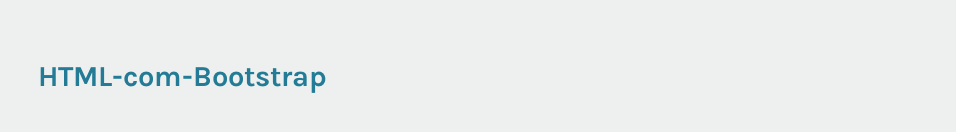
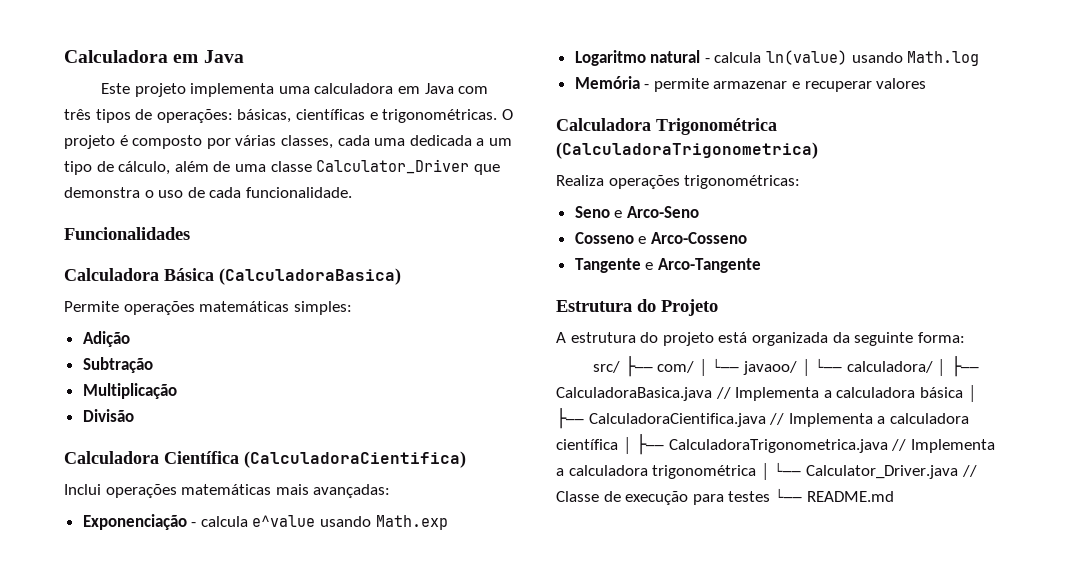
- HTML-com-Bootstrap
+ Calculadora em Java
+ Este projeto implementa uma calculadora em Java com três tipos de operações: básicas, científicas e trigonométricas. O projeto é composto por várias classes, cada uma dedicada a um tipo de cálculo, além de uma classe Calculator_Driver que demonstra o uso de cada funcionalidade.
+ Funcionalidades
+ Calculadora Básica (CalculadoraBasica)
+ Permite operações matemáticas simples:
+ Adição
+ Subtração
+ Multiplicação
+ Divisão
+ Calculadora Científica (CalculadoraCientifica)
+ Inclui operações matemáticas mais avançadas:
+ Exponenciação - calcula e^value usando Math.exp
+ Logaritmo natural - calcula ln(value) usando Math.log
+ Memória - permite armazenar e recuperar valores
+ Calculadora Trigonométrica (CalculadoraTrigonometrica)
+ Realiza operações trigonométricas:
+ Seno e Arco-Seno
+ Cosseno e Arco-Cosseno
+ Tangente e Arco-Tangente
+ Estrutura do Projeto
+ A estrutura do projeto está organizada da seguinte forma:
+ src/ ├── com/ │ └── javaoo/ │ └── calculadora/ │ ├── CalculadoraBasica.java // Implementa a calculadora básica │ ├── CalculadoraCientifica.java // Implementa a calculadora científica │ ├── CalculadoraTrigonometrica.java // Implementa a calculadora trigonométrica │ └── Calculator_Driver.java // Classe de execução para testes └── README.md

